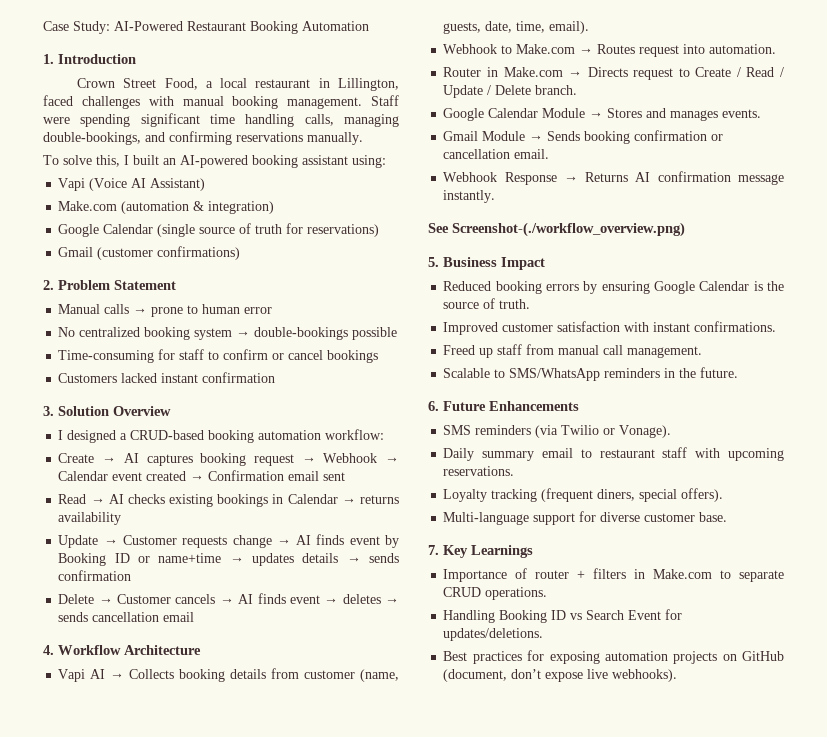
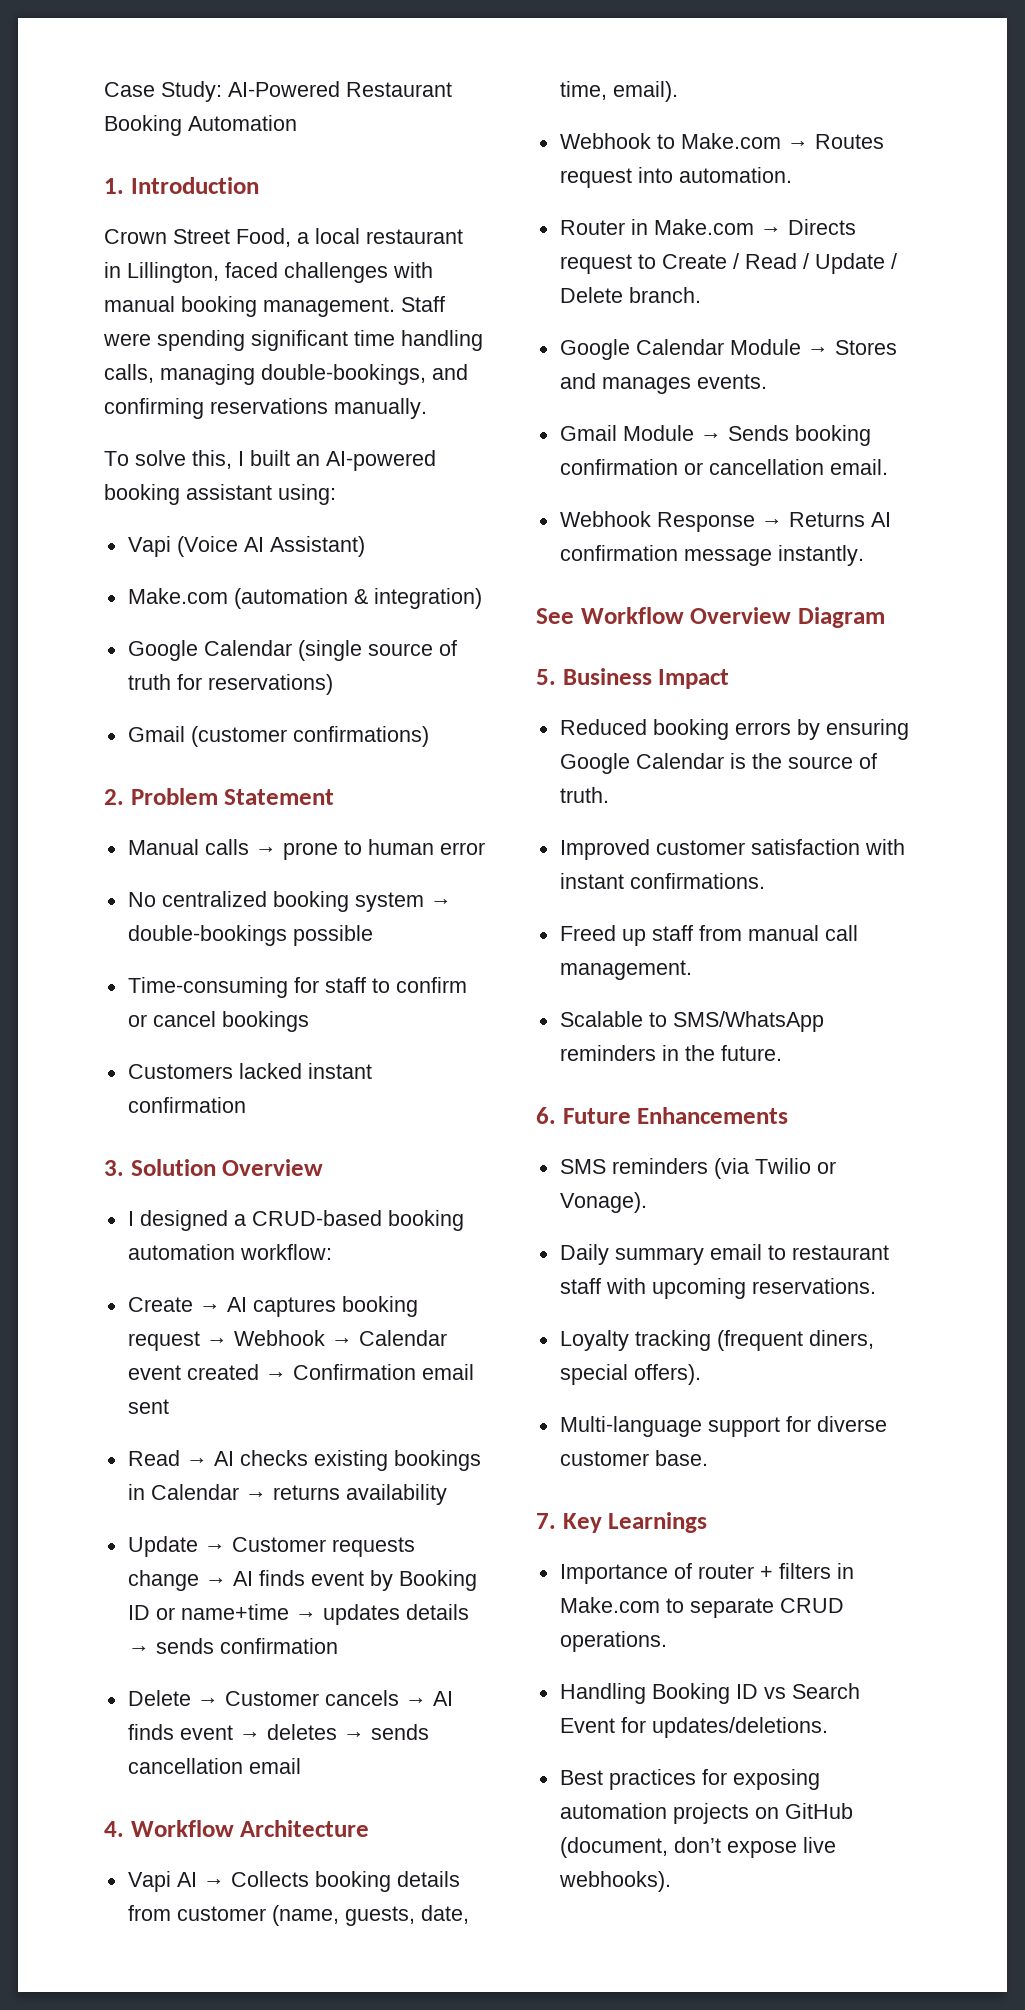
- See Screenshot-(./workflow_overview.png)
+ See Workflow Overview Diagram

